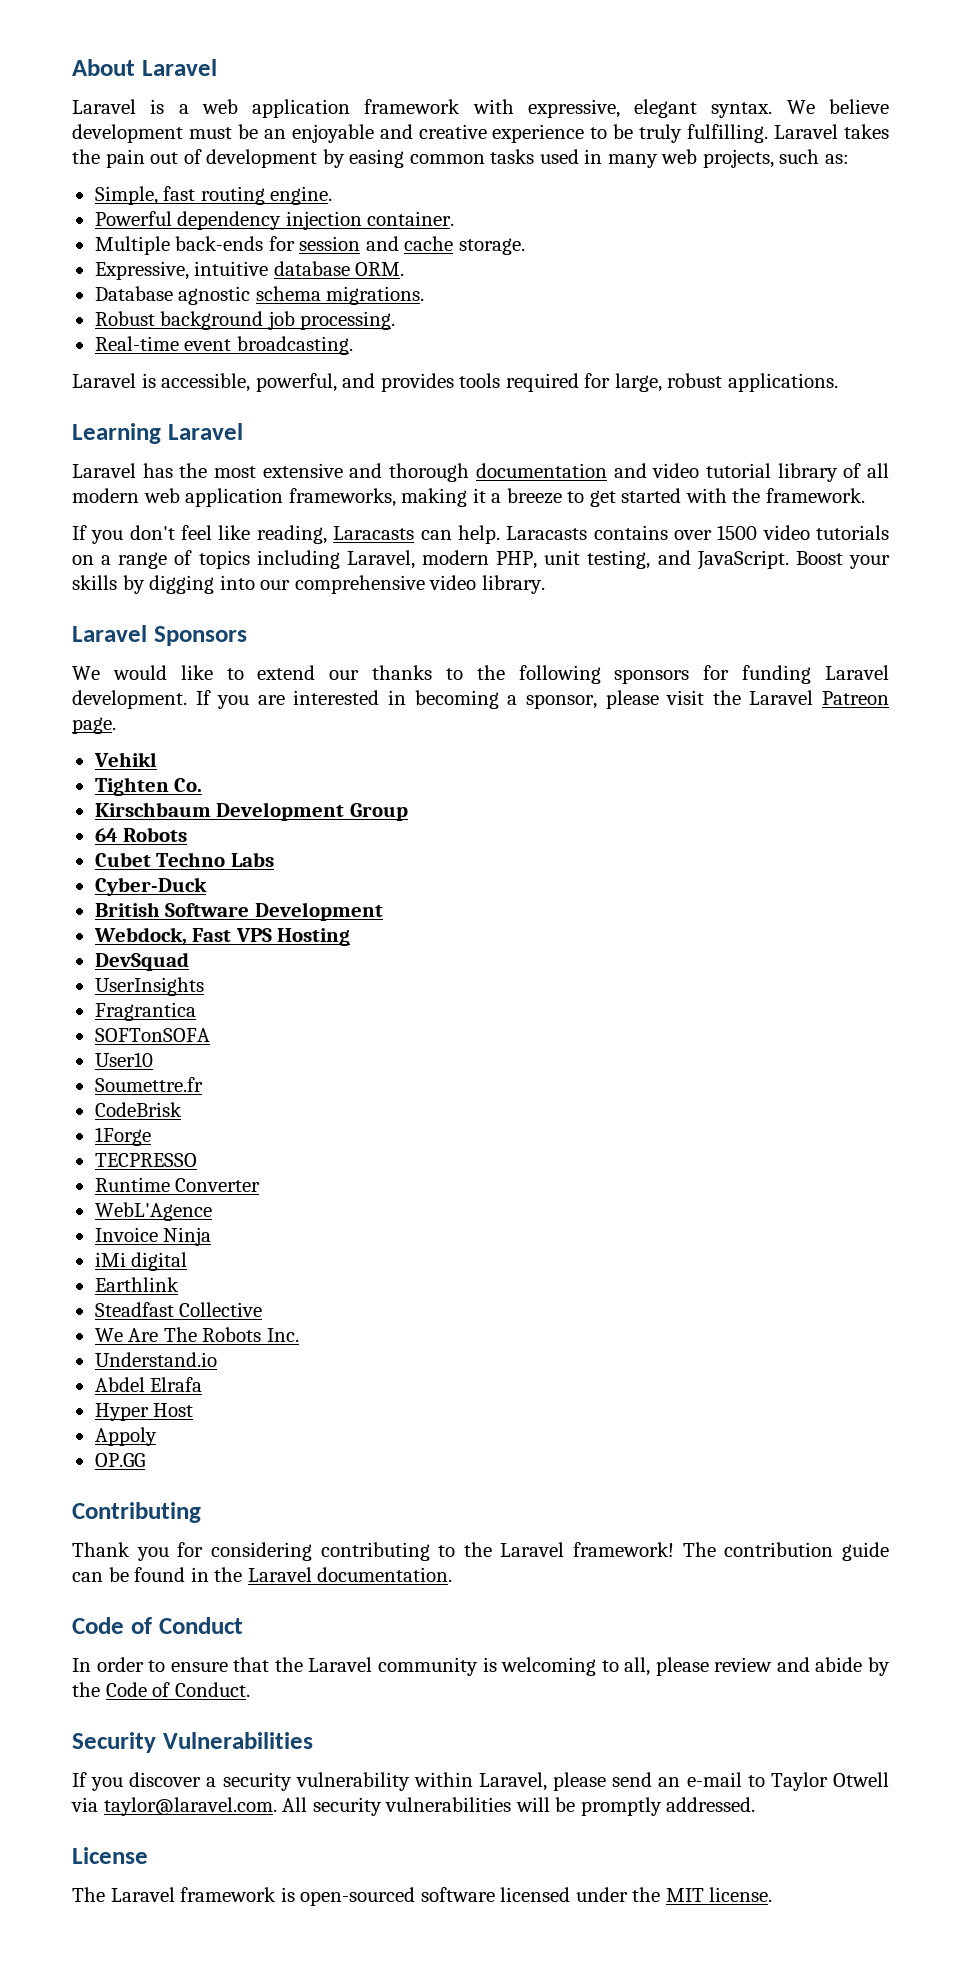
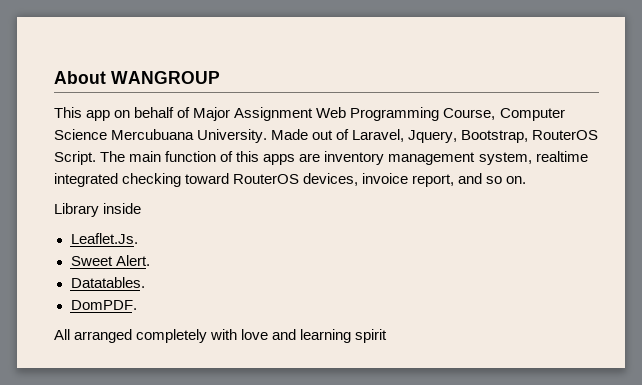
- About Laravel
- Laravel is a web application framework with expressive, elegant syntax. We believe development must be an enjoyable and creative experience to be truly fulfilling. Laravel takes the pain out of development by easing common tasks used in many web projects, such as:
- Simple, fast routing engine.
- Powerful dependency injection container.
- Multiple back-ends for session and cache storage.
- Expressive, intuitive database ORM.
- Database agnostic schema migrations.
- Robust background job processing.
- Real-time event broadcasting.
- Laravel is accessible, powerful, and provides tools required for large, robust applications.
- Learning Laravel
- Laravel has the most extensive and thorough documentation and video tutorial library of all modern web application frameworks, making it a breeze to get started with the framework.
- If you don't feel like reading, Laracasts can help. Laracasts contains over 1500 video tutorials on a range of topics including Laravel, modern PHP, unit testing, and JavaScript. Boost your skills by digging into our comprehensive video library.
- Laravel Sponsors
- We would like to extend our thanks to the following sponsors for funding Laravel development. If you are interested in becoming a sponsor, please visit the Laravel Patreon page.
- Vehikl
- Tighten Co.
- Kirschbaum Development Group
- 64 Robots
- Cubet Techno Labs
- Cyber-Duck
- British Software Development
- Webdock, Fast VPS Hosting
- DevSquad
- UserInsights
- Fragrantica
- SOFTonSOFA
- User10
- Soumettre.fr
- CodeBrisk
- 1Forge
- TECPRESSO
- Runtime Converter
- WebL'Agence
- Invoice Ninja
- iMi digital
- Earthlink
- Steadfast Collective
- We Are The Robots Inc.
- Understand.io
- Abdel Elrafa
- Hyper Host
- Appoly
- OP.GG
- Contributing
- Thank you for considering contributing to the Laravel framework! The contribution guide can be found in the Laravel documentation.
- Code of Conduct
- In order to ensure that the Laravel community is welcoming to all, please review and abide by the Code of Conduct.
- Security Vulnerabilities
- If you discover a security vulnerability within Laravel, please send an e-mail to Taylor Otwell via taylor@laravel.com. All security vulnerabilities will be promptly addressed.
- License
- The Laravel framework is open-sourced software licensed under the MIT license.
+ About WANGROUP
+ This app on behalf of Major Assignment Web Programming Course, Computer Science Mercubuana University. Made out of Laravel, Jquery, Bootstrap, RouterOS Script. The main function of this apps are inventory management system, realtime integrated checking toward RouterOS devices, invoice report, and so on.
+ Library inside
+ Leaflet.Js.
+ Sweet Alert.
+ Datatables.
+ DomPDF.
+ All arranged completely with love and learning spirit

